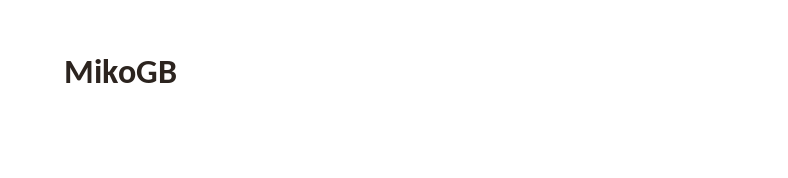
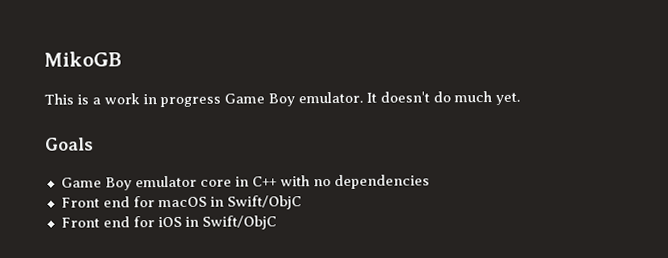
+ This is a work in progress Game Boy emulator. It doesn't do much yet.
+ Goals
+ Game Boy emulator core in C++ with no dependencies
+ Front end for macOS in Swift/ObjC
+ Front end for iOS in Swift/ObjC

